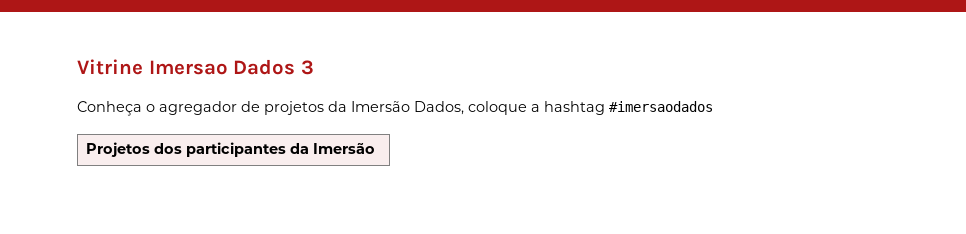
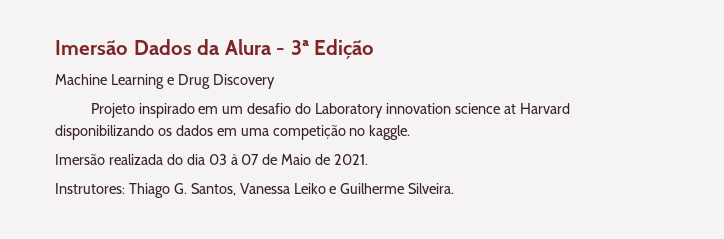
- Vitrine Imersao Dados 3
- Conheça o agregador de projetos da Imersão Dados, coloque a hashtag #imersaodados
- Projetos dos participantes da Imersão
+ Imersão Dados da Alura - 3ª Edição
+ Machine Learning e Drug Discovery
+ Projeto inspirado em um desafio do Laboratory innovation science at Harvard disponibilizando os dados em uma competição no kaggle.
+ Imersão realizada do dia 03 à 07 de Maio de 2021.
+ Instrutores: Thiago G. Santos, Vanessa Leiko e Guilherme Silveira.

